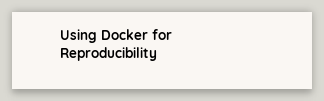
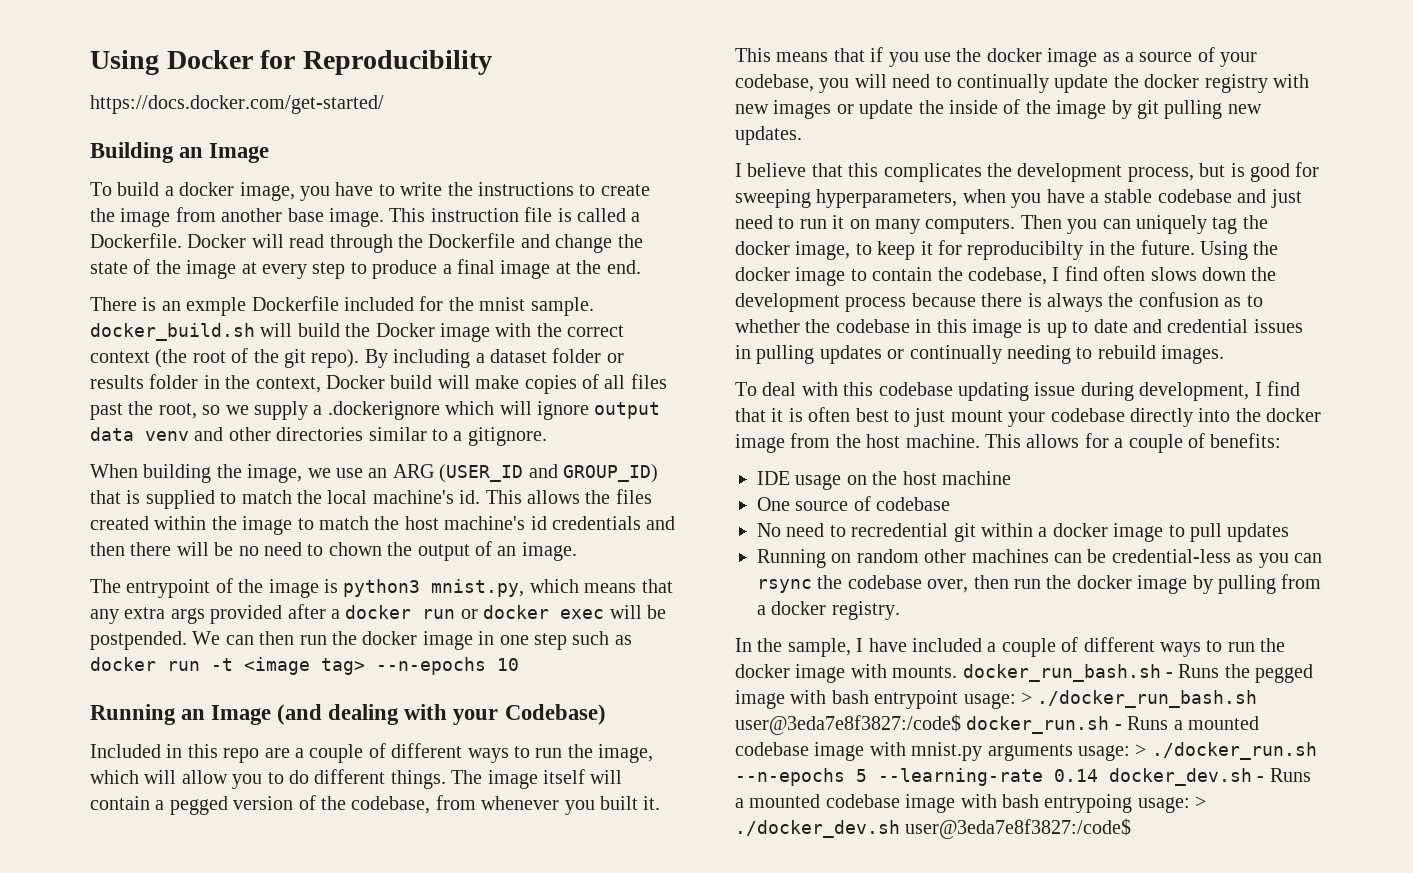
+ https://docs.docker.com/get-started/
+ Building an Image
+ To build a docker image, you have to write the instructions to create the image from another base image. This instruction file is called a Dockerfile. Docker will read through the Dockerfile and change the state of the image at every step to produce a final image at the end.
+ There is an exmple Dockerfile included for the mnist sample. docker_build.sh will build the Docker image with the correct context (the root of the git repo). By including a dataset folder or results folder in the context, Docker build will make copies of all files past the root, so we supply a .dockerignore which will ignore output data venv and other directories similar to a gitignore.
+ When building the image, we use an ARG (USER_ID and GROUP_ID) that is supplied to match the local machine's id. This allows the files created within the image to match the host machine's id credentials and then there will be no need to chown the output of an image.
+ The entrypoint of the image is python3 mnist.py, which means that any extra args provided after a docker run or docker exec will be postpended. We can then run the docker image in one step such as docker run -t <image tag> --n-epochs 10
+ Running an Image (and dealing with your Codebase)
+ Included in this repo are a couple of different ways to run the image, which will allow you to do different things. The image itself will contain a pegged version of the codebase, from whenever you built it. This means that if you use the docker image as a source of your codebase, you will need to continually update the docker registry with new images or update the inside of the image by git pulling new updates.
+ I believe that this complicates the development process, but is good for sweeping hyperparameters, when you have a stable codebase and just need to run it on many computers. Then you can uniquely tag the docker image, to keep it for reproducibilty in the future. Using the docker image to contain the codebase, I find often slows down the development process because there is always the confusion as to whether the codebase in this image is up to date and credential issues in pulling updates or continually needing to rebuild images.
+ To deal with this codebase updating issue during development, I find that it is often best to just mount your codebase directly into the docker image from the host machine. This allows for a couple of benefits:
+ IDE usage on the host machine
+ One source of codebase
+ No need to recredential git within a docker image to pull updates
+ Running on random other machines can be credential-less as you can rsync the codebase over, then run the docker image by pulling from a docker registry.
+ In the sample, I have included a couple of different ways to run the docker image with mounts. docker_run_bash.sh - Runs the pegged image with bash entrypoint usage: > ./docker_run_bash.sh user@3eda7e8f3827:/code$ docker_run.sh - Runs a mounted codebase image with mnist.py arguments usage: > ./docker_run.sh --n-epochs 5 --learning-rate 0.14 docker_dev.sh - Runs a mounted codebase image with bash entrypoing usage: > ./docker_dev.sh user@3eda7e8f3827:/code$

